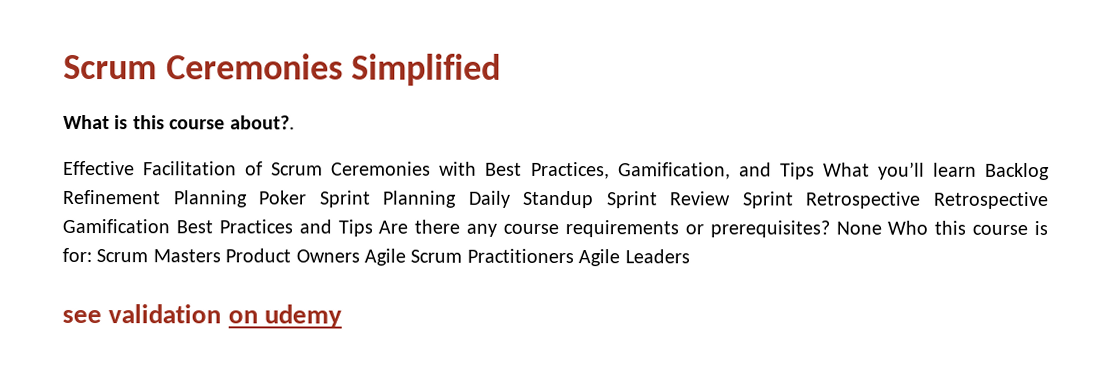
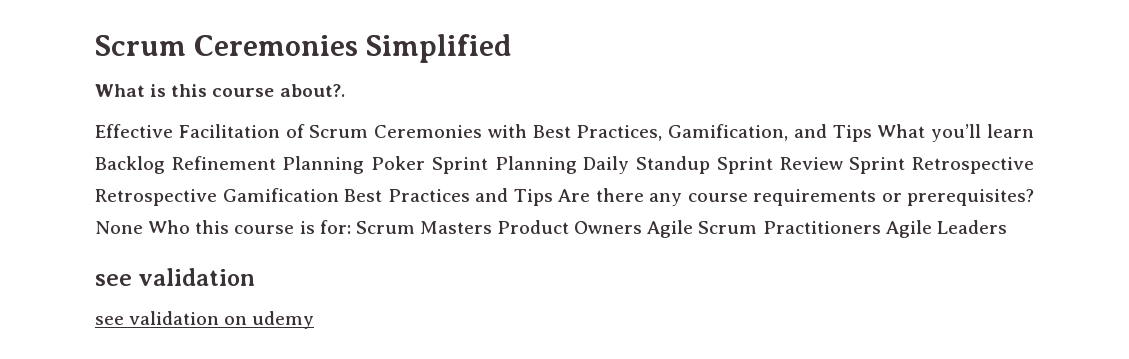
  None Who this course is for: Scrum Masters Product Owners Agile Scrum Practitioners Agile Leaders
+ see validation

